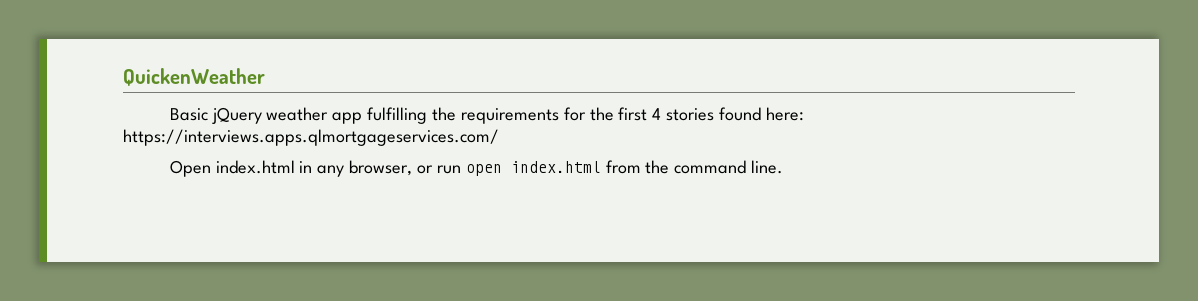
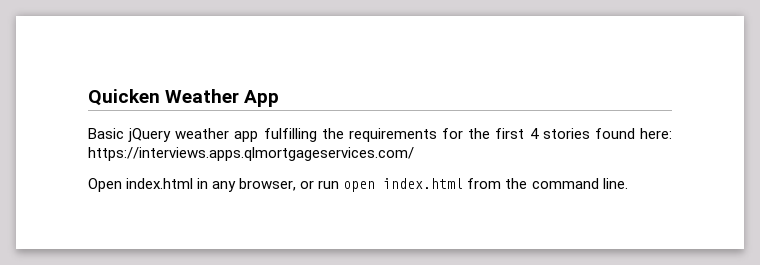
- QuickenWeather
+ Quicken Weather App

